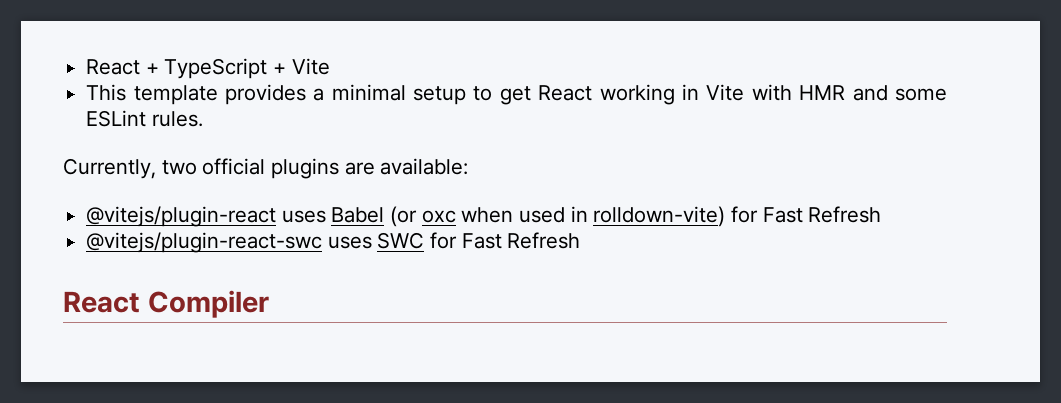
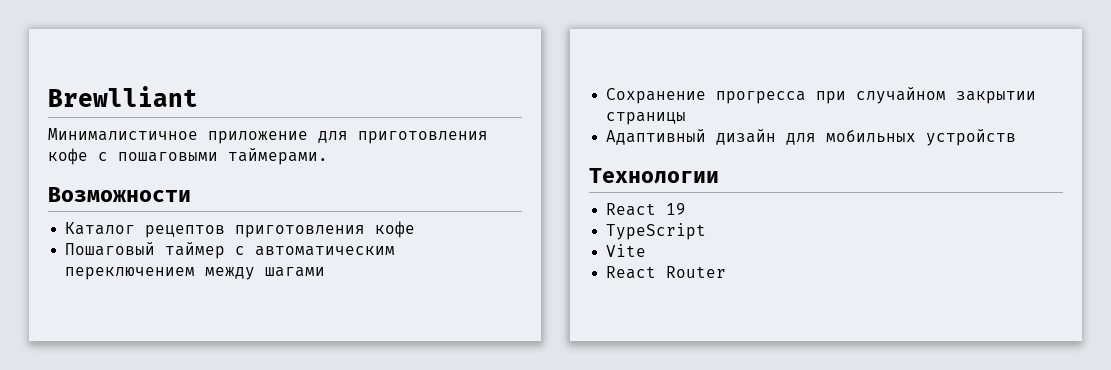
- React + TypeScript + Vite
+ Brewlliant
+ Минималистичное приложение для приготовления кофе с пошаговыми таймерами.
+ Возможности
+ Каталог рецептов приготовления кофе
+ Пошаговый таймер с автоматическим переключением между шагами
+ Сохранение прогресса при случайном закрытии страницы
+ Адаптивный дизайн для мобильных устройств
+ Технологии
+ React 19
+ TypeScript
+ Vite
- This template provides a minimal setup to get React working in Vite with HMR and some ESLint rules.
- Currently, two official plugins are available:
- @vitejs/plugin-react uses Babel (or oxc when used in rolldown-vite) for Fast Refresh
- @vitejs/plugin-react-swc uses SWC for Fast Refresh
- React Compiler
+ React Router

